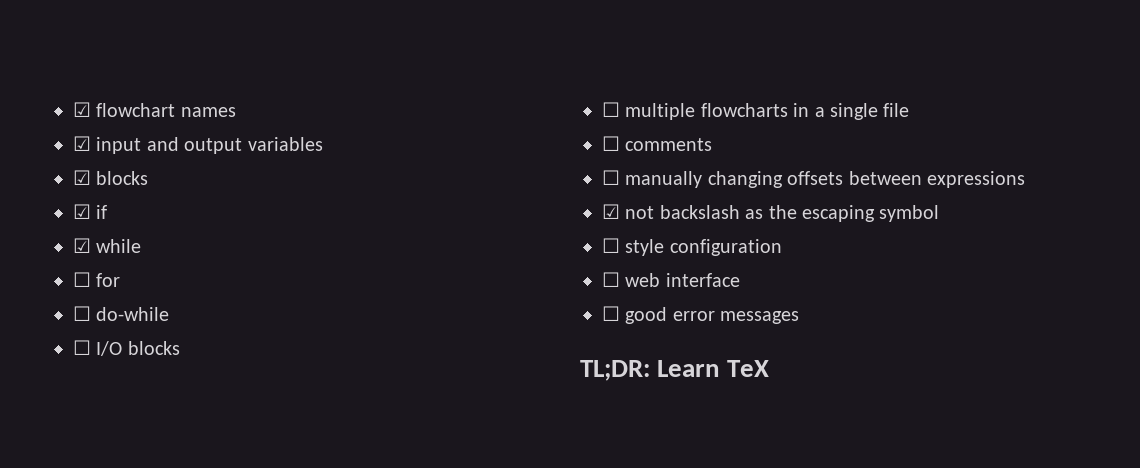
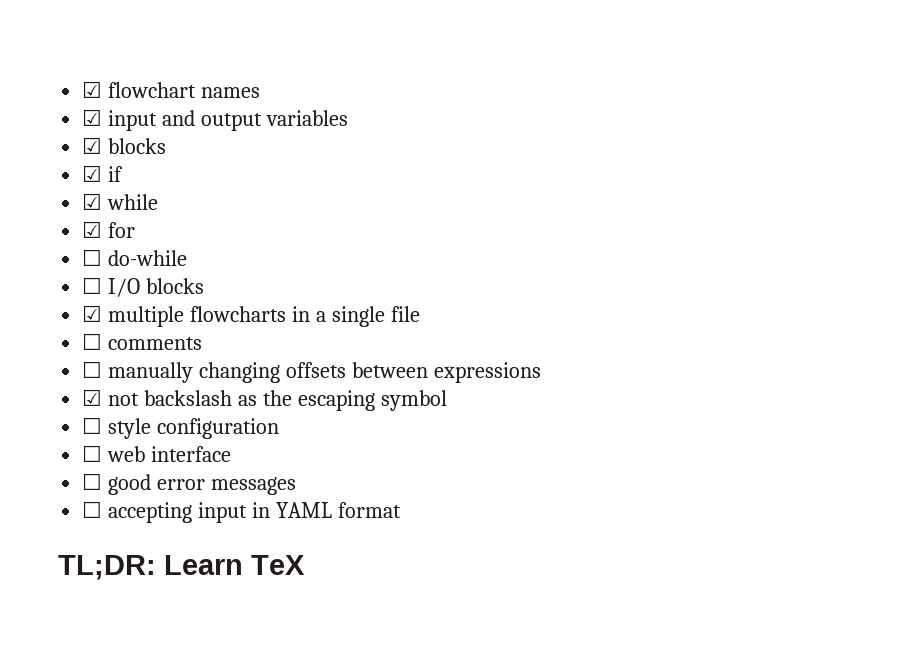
- ☐ for
+ ☑ for
- ☐ multiple flowcharts in a single file
+ ☑ multiple flowcharts in a single file
+ ☐ accepting input in YAML format

